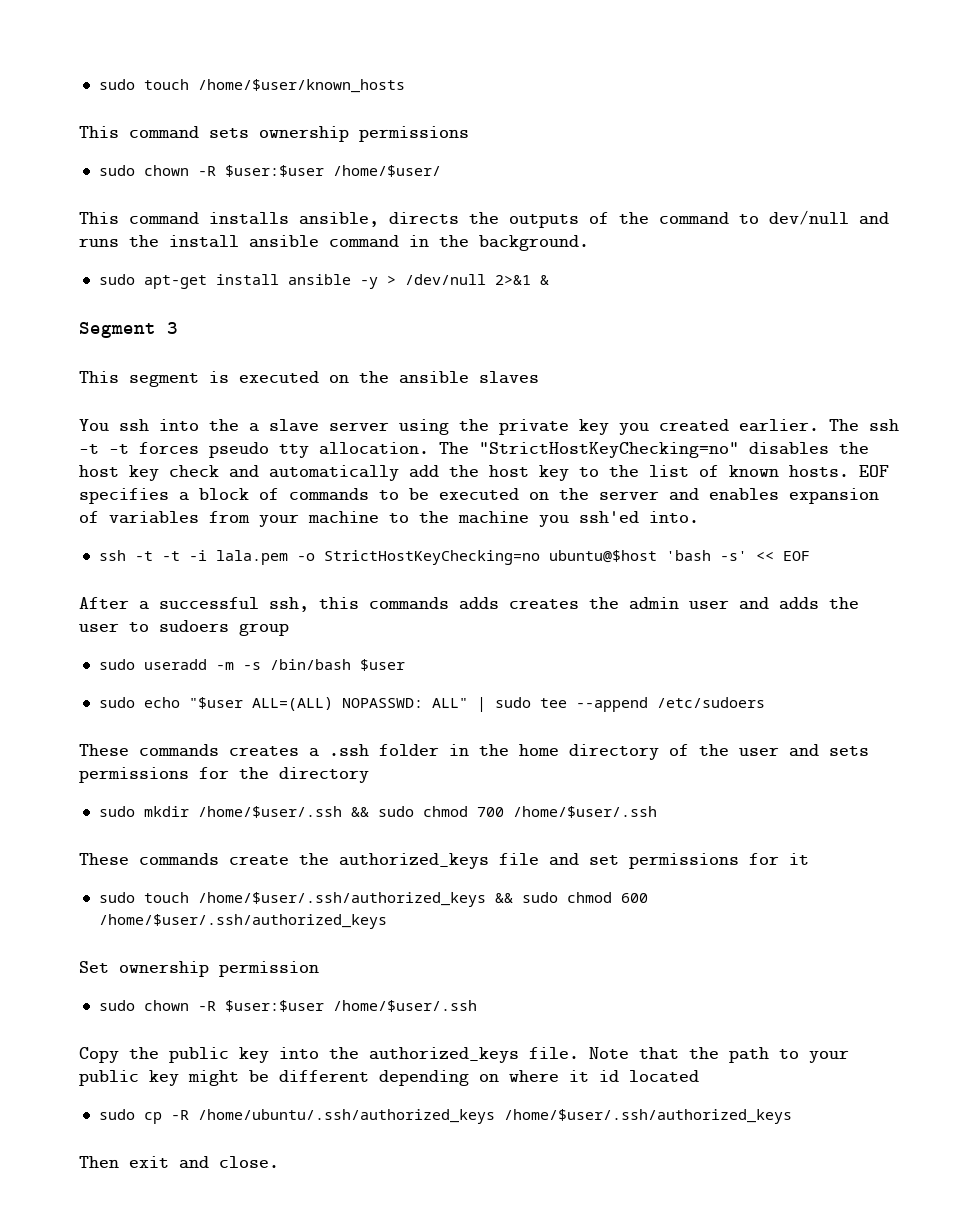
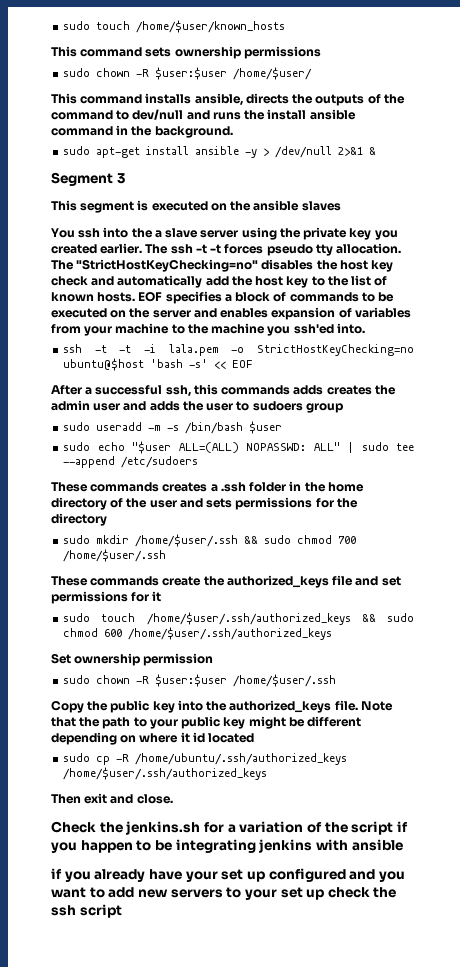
+ Check the jenkins.sh for a variation of the script if you happen to be integrating jenkins with ansible
+ if you already have your set up configured and you want to add new servers to your set up check the ssh script

